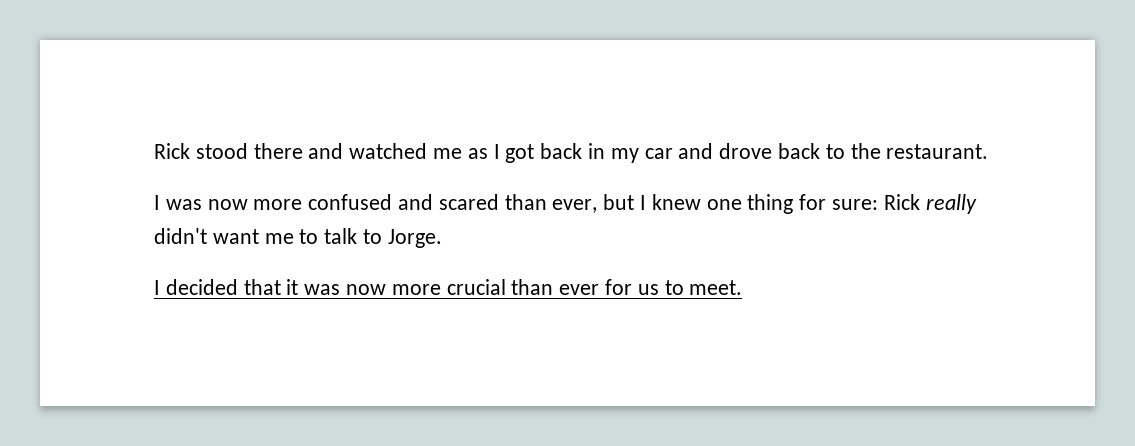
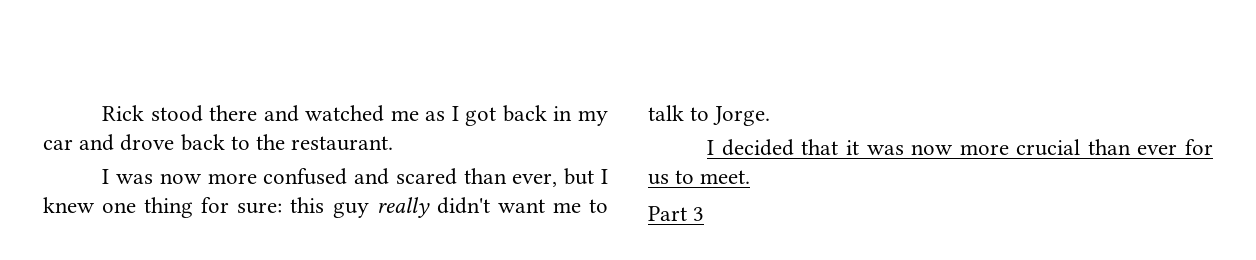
- I was now more confused and scared than ever, but I knew one thing for sure: Rick really didn't want me to talk to Jorge.
+ I was now more confused and scared than ever, but I knew one thing for sure: this guy really didn't want me to talk to Jorge.
+ Part 3

